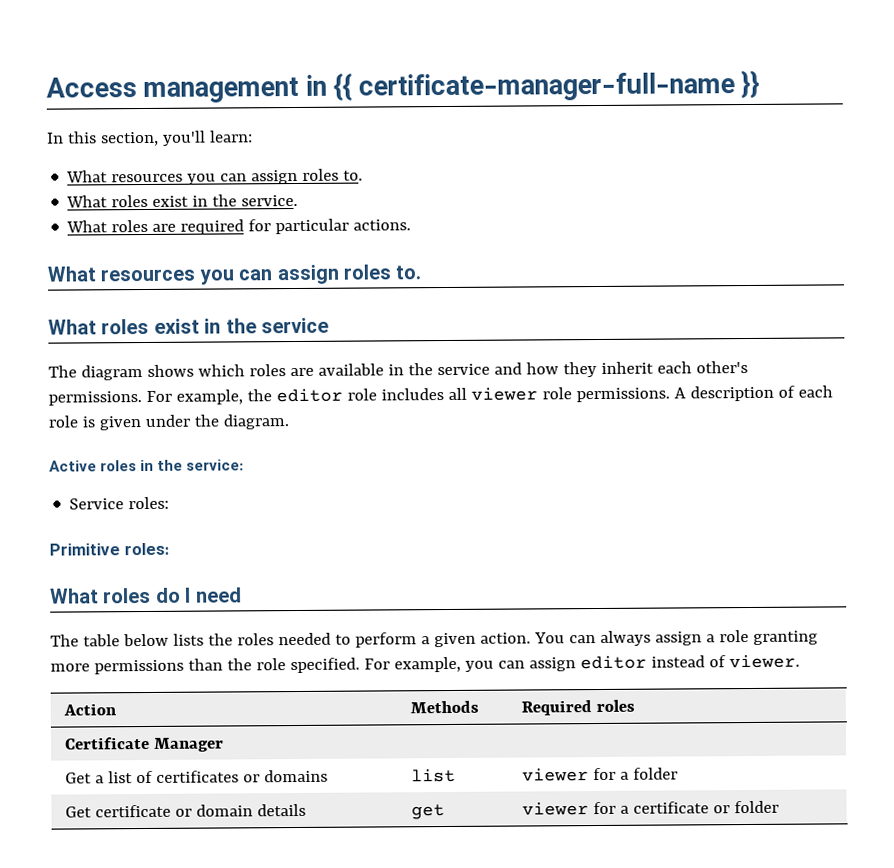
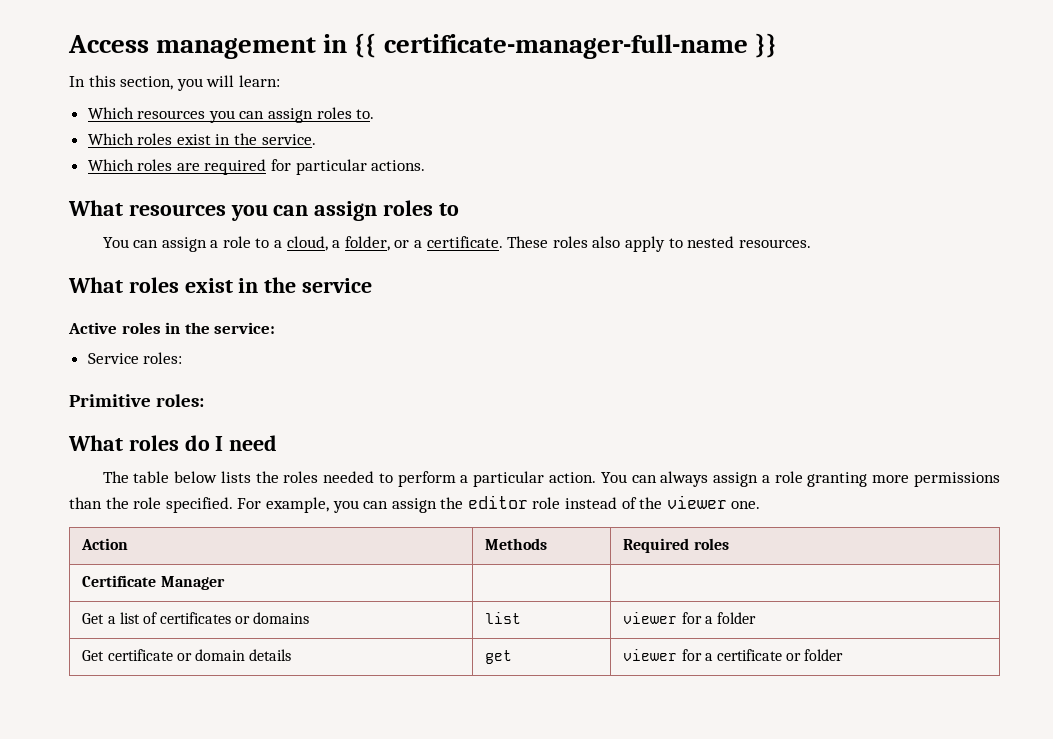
- In this section, you'll learn:
- What resources you can assign roles to.
- What roles exist in the service.
+ In this section, you will learn:
+ Which resources you can assign roles to.
+ Which roles exist in the service.
- What roles are required for particular actions.
- What resources you can assign roles to.
+ Which roles are required for particular actions.
+ What resources you can assign roles to
+ You can assign a role to a cloud, a folder, or a certificate. These roles also apply to nested resources.
- The diagram shows which roles are available in the service and how they inherit each other's permissions. For example, the editor role includes all viewer role permissions. A description of each role is given under the diagram.
- The table below lists the roles needed to perform a given action.
+ The table below lists the roles needed to perform a particular action.
- For example, you can assign editor instead of viewer.
+ For example, you can assign the editor role instead of the viewer one.

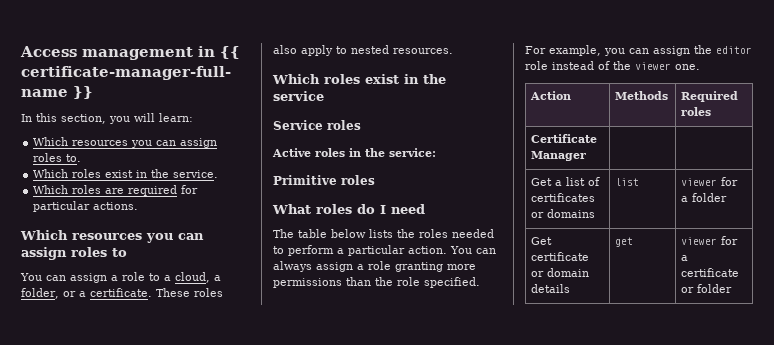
- What resources you can assign roles to
+ Which resources you can assign roles to
- What roles exist in the service
+ Which roles exist in the service
+ Service roles
- Service roles:
- Primitive roles:
+ Primitive roles

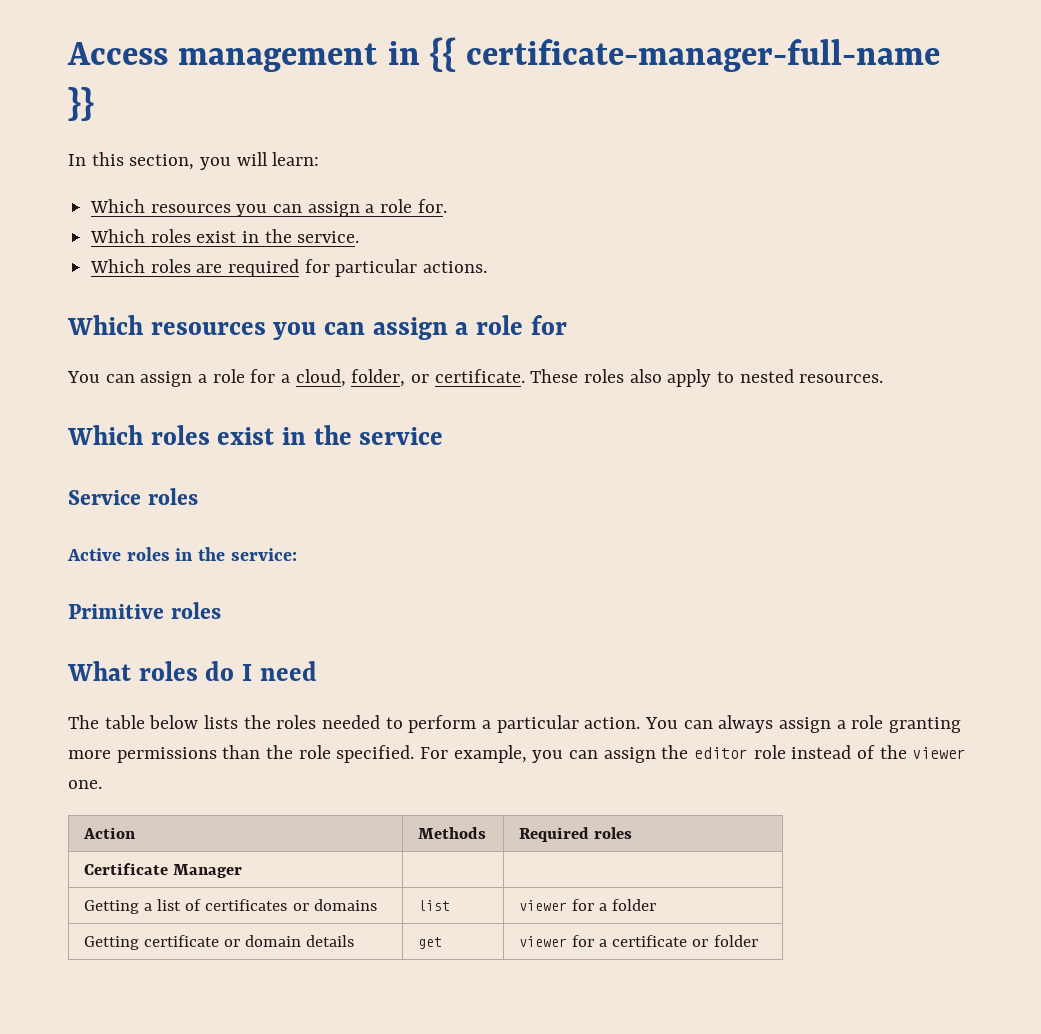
- Which resources you can assign roles to.
+ Which resources you can assign a role for.
- Which resources you can assign roles to
+ Which resources you can assign a role for
- You can assign a role to a cloud, a folder, or a certificate.
+ You can assign a role for a cloud, folder, or certificate.
- Get a list of certificates or domains | list | viewer for a folder
+ Getting a list of certificates or domains | list | viewer for a folder
- Get certificate or domain details | get | viewer for a certificate or folder
+ Getting certificate or domain details | get | viewer for a certificate or folder

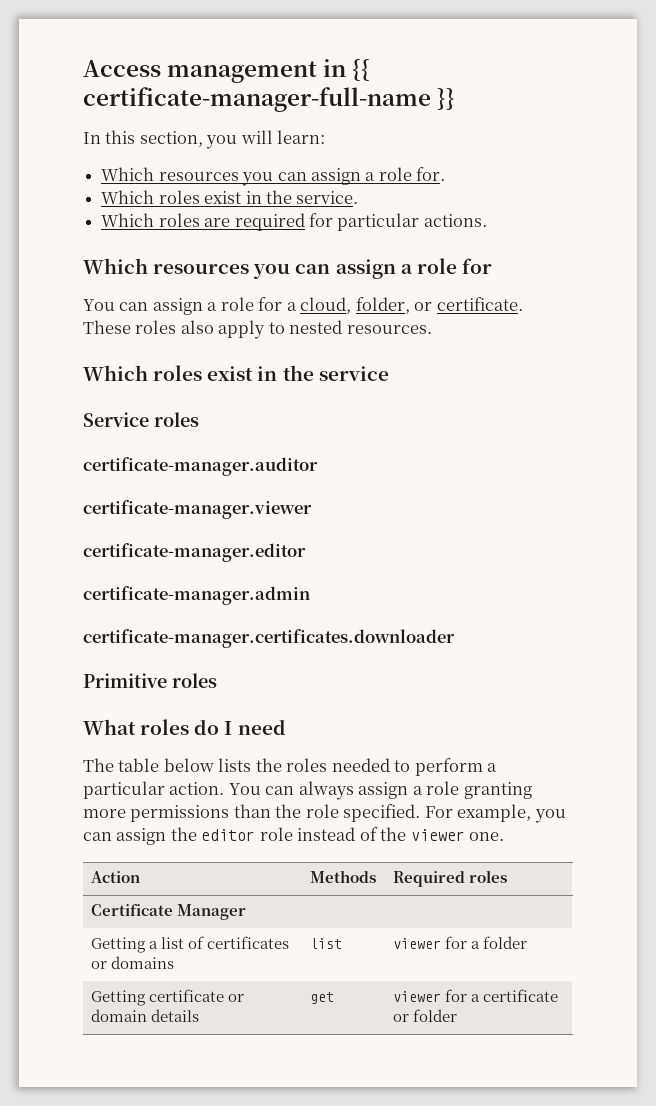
- Active roles in the service:
+ certificate-manager.auditor
+ certificate-manager.viewer
+ certificate-manager.editor
+ certificate-manager.admin
+ certificate-manager.certificates.downloader

